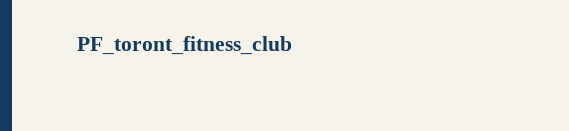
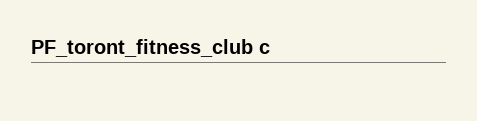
- PF_toront_fitness_club
+ PF_toront_fitness_club c

